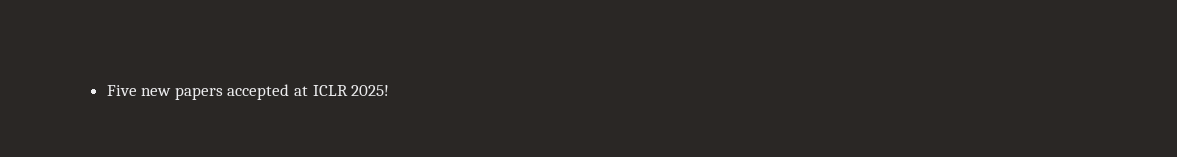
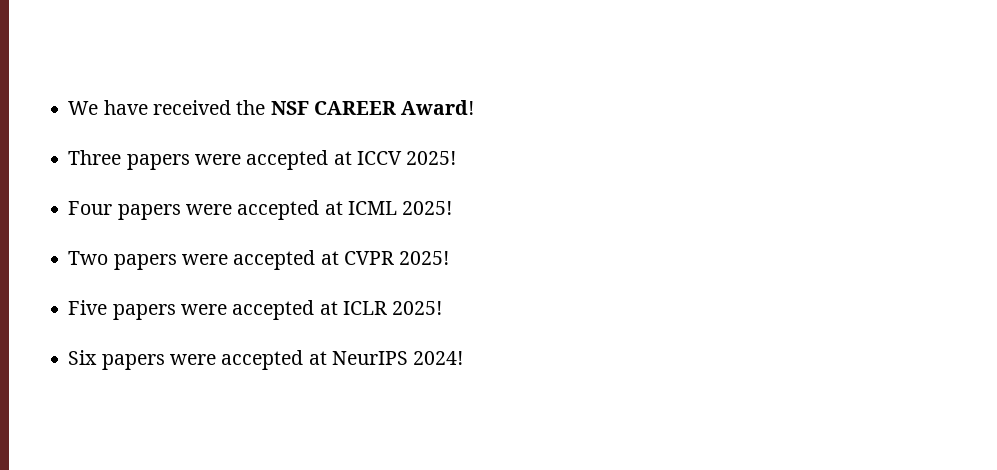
- Five new papers accepted at ICLR 2025!
+ We have received the NSF CAREER Award!
+ Three papers were accepted at ICCV 2025!
+ Four papers were accepted at ICML 2025!
+ Two papers were accepted at CVPR 2025!
+ Five papers were accepted at ICLR 2025!
+ Six papers were accepted at NeurIPS 2024!

